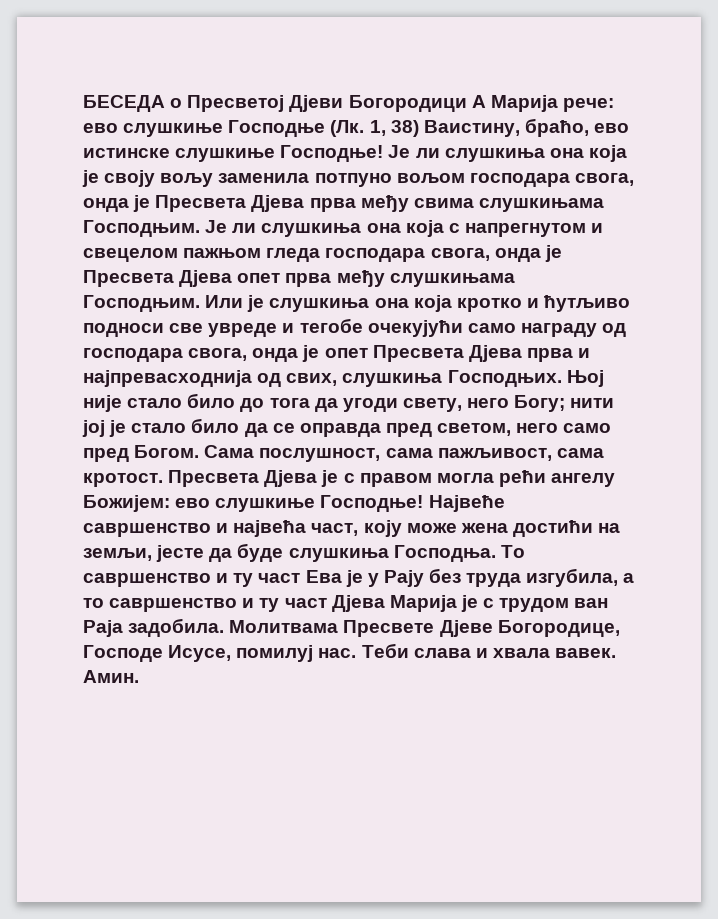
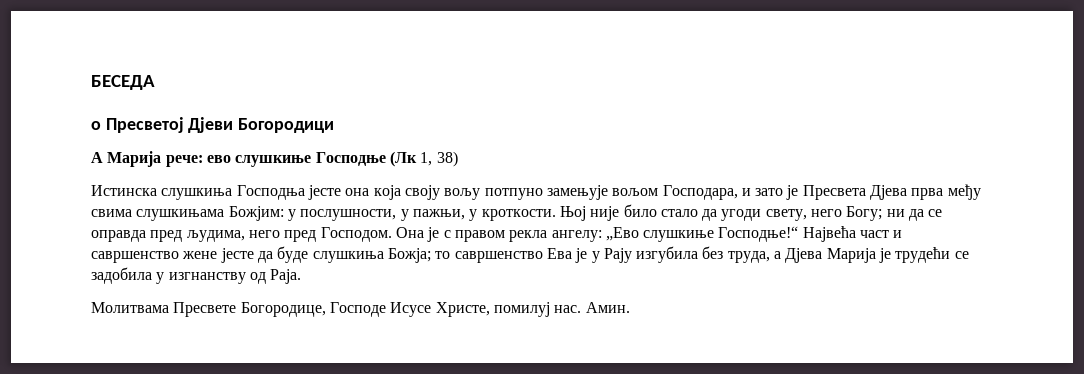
- БЕСЕДА о Пресветој Дјеви Богородици А Марија рече: ево слушкиње Господње (Лк. 1, 38) Ваистину, браћо, ево истинске слушкиње Господње! Је ли слушкиња она која је своју вољу заменила потпуно вољом господара свога, онда је Пресвета Дјева прва међу свима слушкињама Господњим. Је ли слушкиња она која с напрегнутом и свецелом пажњом гледа господара свога, онда је Пресвета Дјева опет прва међу слушкињама Господњим. Или је слушкиња она која кротко и ћутљиво подноси све увреде и тегобе очекујући само награду од господара свога, онда је опет Пресвета Дјева прва и најпревасходнија од свих, слушкиња Господњих. Њој није стало било до тога да угоди свету, него Богу; нити јој је стало било да се оправда пред светом, него само пред Богом. Сама послушност, сама пажљивост, сама кротост. Пресвета Дјева је с правом могла рећи ангелу Божијем: ево слушкиње Господње! Највеће савршенство и највећа част, коју може жена достићи на земљи, јесте да буде слушкиња Господња. То савршенство и ту част Ева је у Рају без труда изгубила, а то савршенство и ту част Дјева Марија је с трудом ван Раја задобила. Молитвама Пресвете Дјеве Богородице, Господе Исусе, помилуј нас. Теби слава и хвала вавек.
+ БЕСЕДА
+ о Пресветој Дјеви Богородици
+ А Марија рече: ево слушкиње Господње (Лк 1, 38)
+ Истинска слушкиња Господња јесте она која своју вољу потпуно замењује вољом Господара, и зато је Пресвета Дјева прва међу свима слушкињама Божјим: у послушности, у пажњи, у кроткости. Њој није било стало да угоди свету, него Богу; ни да се оправда пред људима, него пред Господом. Она је с правом рекла ангелу: „Ево слушкиње Господње!“ Највећа част и савршенство жене јесте да буде слушкиња Божја; то савршенство Ева је у Рају изгубила без труда, а Дјева Марија је трудећи се задобила у изгнанству од Раја.
+ Молитвама Пресвете Богородице, Господе Исусе Христе, помилуј нас.

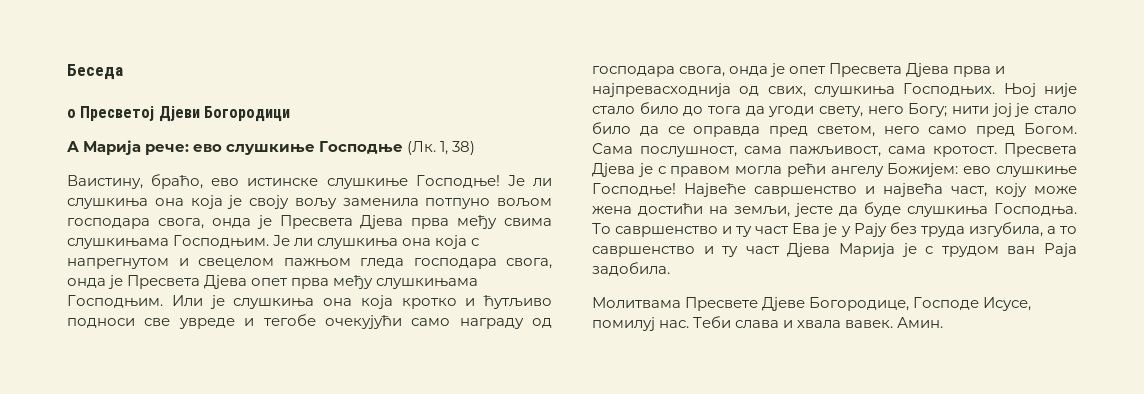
- БЕСЕДА
+ Беседа
- А Марија рече: ево слушкиње Господње (Лк 1, 38)
+ А Марија рече: ево слушкиње Господње (Лк. 1, 38)
- Истинска слушкиња Господња јесте она која своју вољу потпуно замењује вољом Господара, и зато је Пресвета Дјева прва међу свима слушкињама Божјим: у послушности, у пажњи, у кроткости. Њој није било стало да угоди свету, него Богу; ни да се оправда пред људима, него пред Господом. Она је с правом рекла ангелу: „Ево слушкиње Господње!“ Највећа част и савршенство жене јесте да буде слушкиња Божја; то савршенство Ева је у Рају изгубила без труда, а Дјева Марија је трудећи се задобила у изгнанству од Раја.
+ Ваистину, браћо, ево истинске слушкиње Господње! Је ли слушкиња она која је своју вољу заменила потпуно вољом господара свога, онда је Пресвета Дјева прва међу свима слушкињама Господњим. Је ли слушкиња она која с напрегнутом и свецелом пажњом гледа господара свога, онда је Пресвета Дјева опет прва међу слушкињама Господњим. Или је слушкиња она која кротко и ћутљиво подноси све увреде и тегобе очекујући само награду од господара свога, онда је опет Пресвета Дјева прва и најпревасходнија од свих, слушкиња Господњих. Њој није стало било до тога да угоди свету, него Богу; нити јој је стало било да се оправда пред светом, него само пред Богом. Сама послушност, сама пажљивост, сама кротост. Пресвета Дјева је с правом могла рећи ангелу Божијем: ево слушкиње Господње! Највеће савршенство и највећа част, коју може жена достићи на земљи, јесте да буде слушкиња Господња. То савршенство и ту част Ева је у Рају без труда изгубила, а то савршенство и ту част Дјева Марија је с трудом ван Раја задобила.
- Молитвама Пресвете Богородице, Господе Исусе Христе, помилуј нас.
+ Молитвама Пресвете Дјеве Богородице, Господе Исусе, помилуј нас. Теби слава и хвала вавек.

